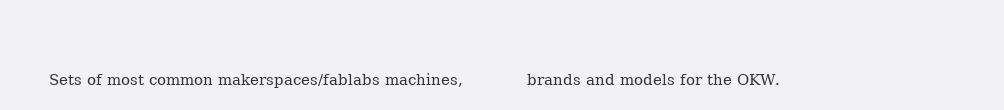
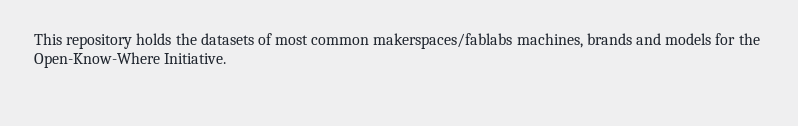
- Sets of most common makerspaces/fablabs machines, brands and models for the OKW.
+ This repository holds the datasets of most common makerspaces/fablabs machines, brands and models for the Open-Know-Where Initiative.

